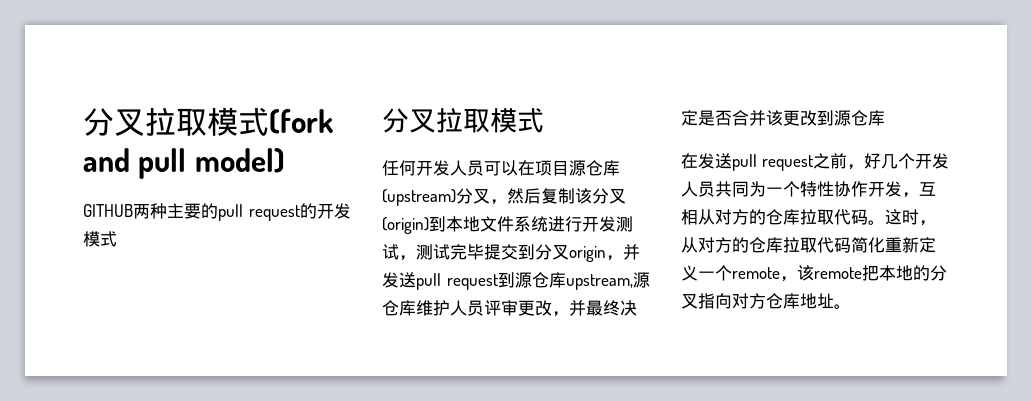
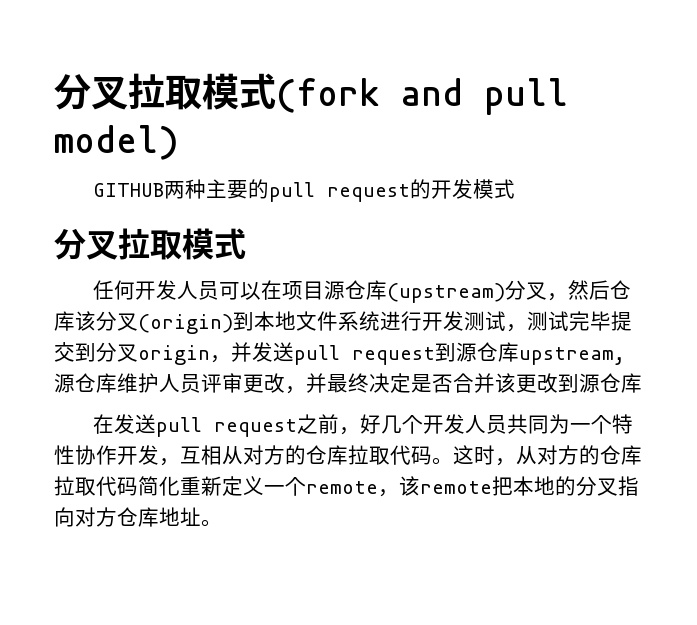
- 任何开发人员可以在项目源仓库(upstream)分叉，然后复制该分叉(origin)到本地文件系统进行开发测试，测试完毕提交到分叉origin，并发送pull request到源仓库upstream,源仓库维护人员评审更改，并最终决定是否合并该更改到源仓库
+ 任何开发人员可以在项目源仓库(upstream)分叉，然后仓库该分叉(origin)到本地文件系统进行开发测试，测试完毕提交到分叉origin，并发送pull request到源仓库upstream,源仓库维护人员评审更改，并最终决定是否合并该更改到源仓库

